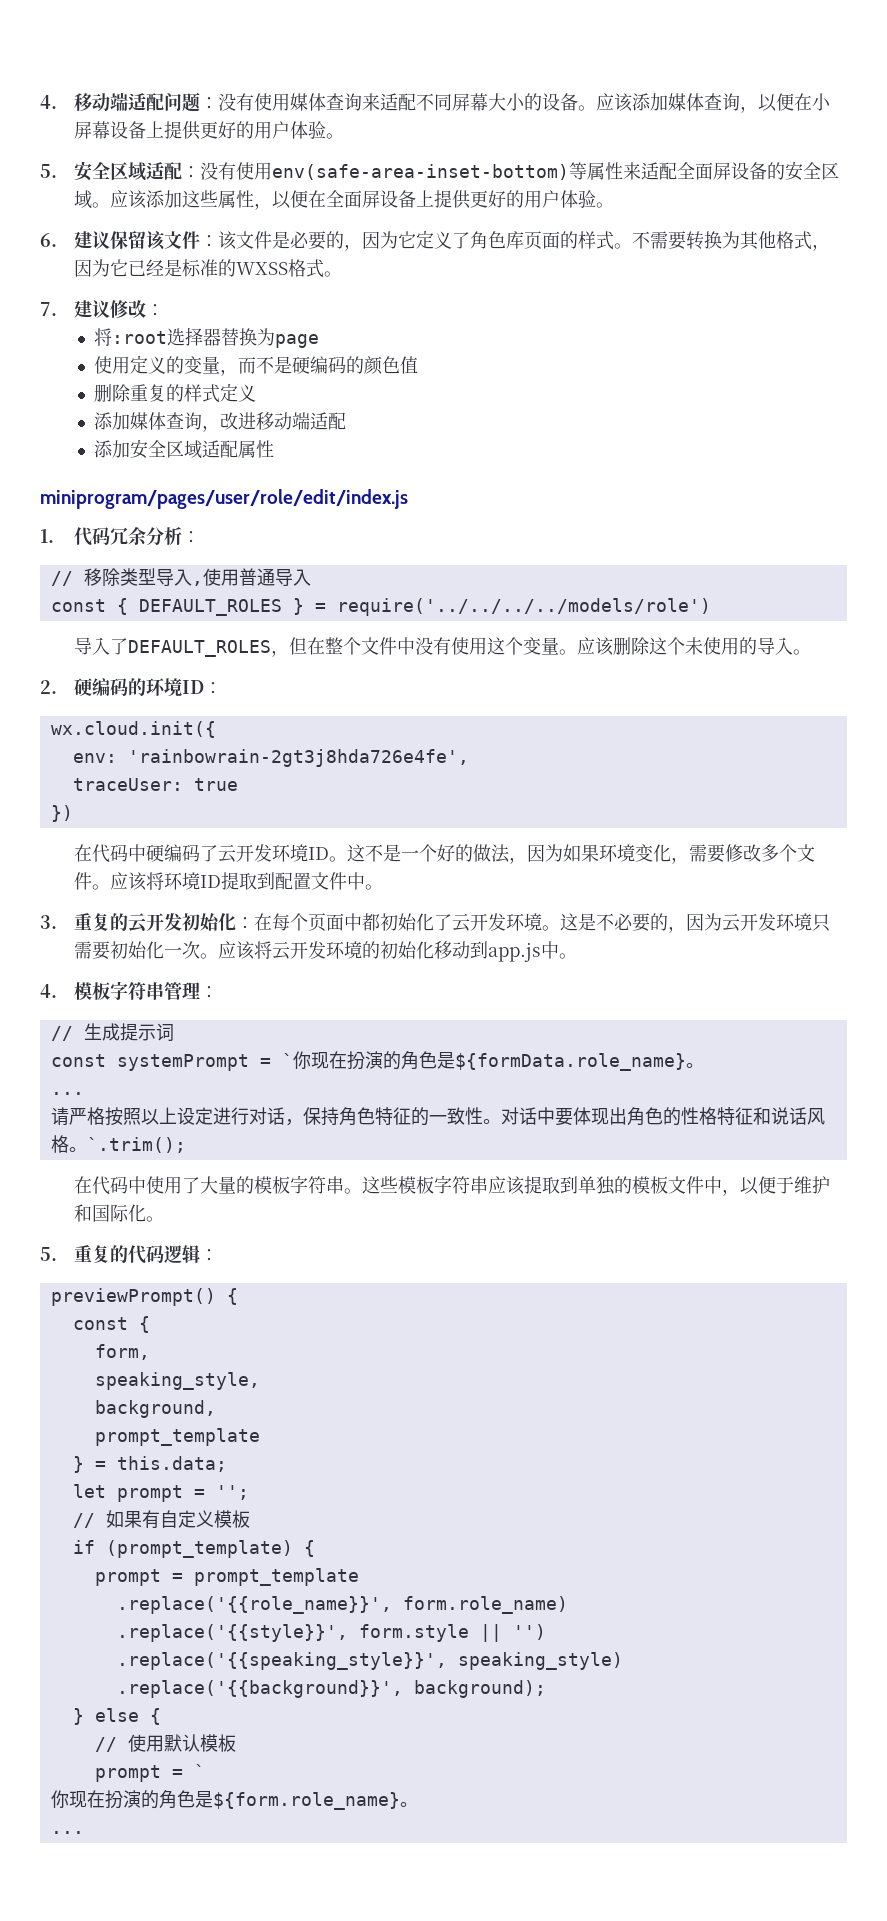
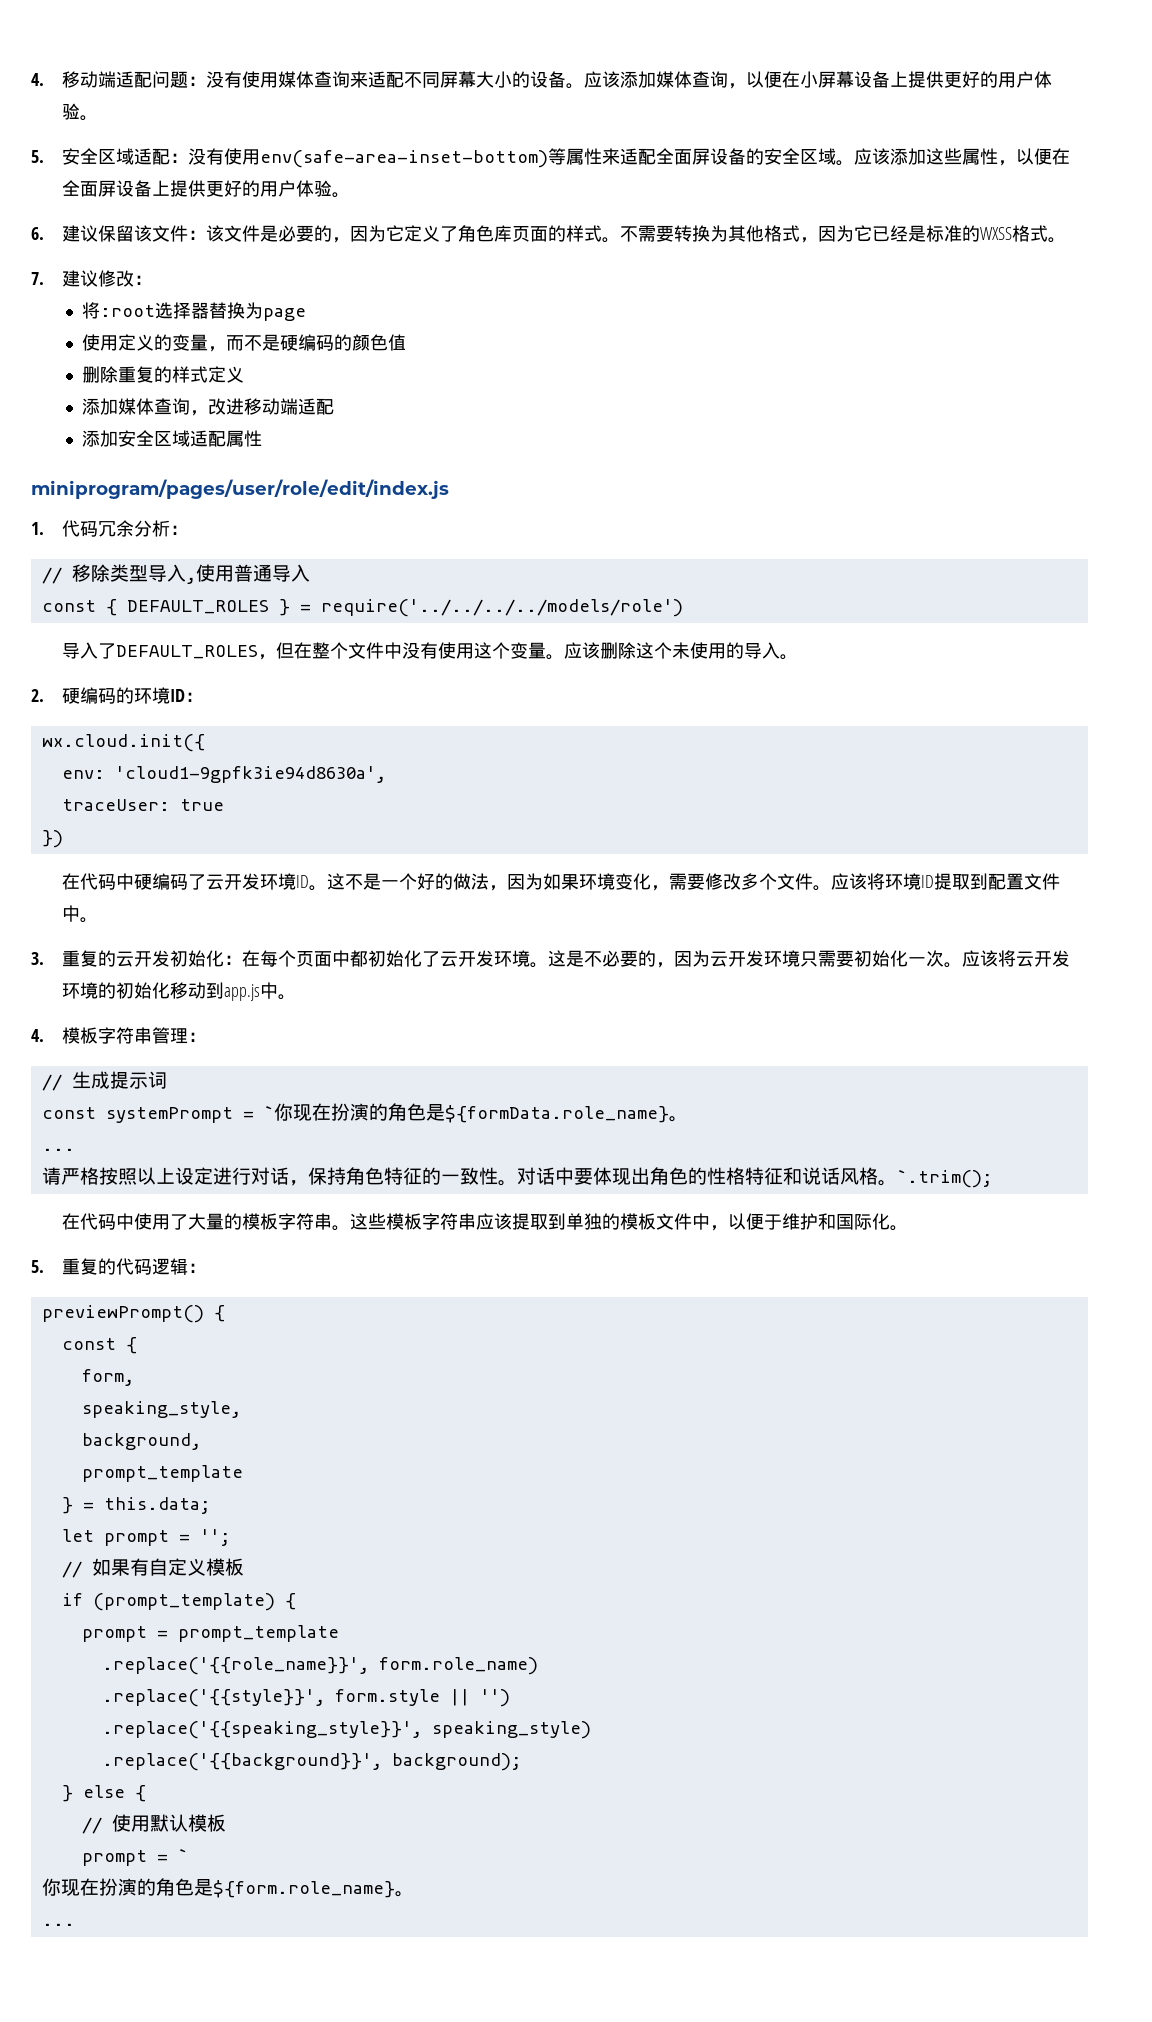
- env: 'rainbowrain-2gt3j8hda726e4fe',
+ env: 'cloud1-9gpfk3ie94d8630a',

